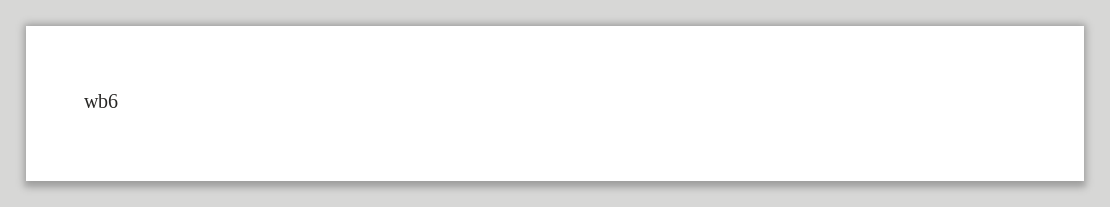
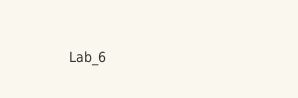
- wb6
+ Lab_6

